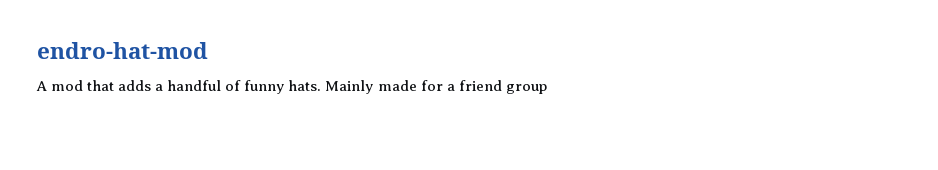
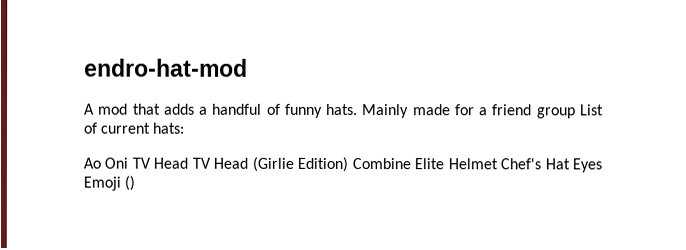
- Mainly made for a friend group
+ Mainly made for a friend group List of current hats:
+ Ao Oni TV Head TV Head (Girlie Edition) Combine Elite Helmet Chef's Hat Eyes Emoji ()

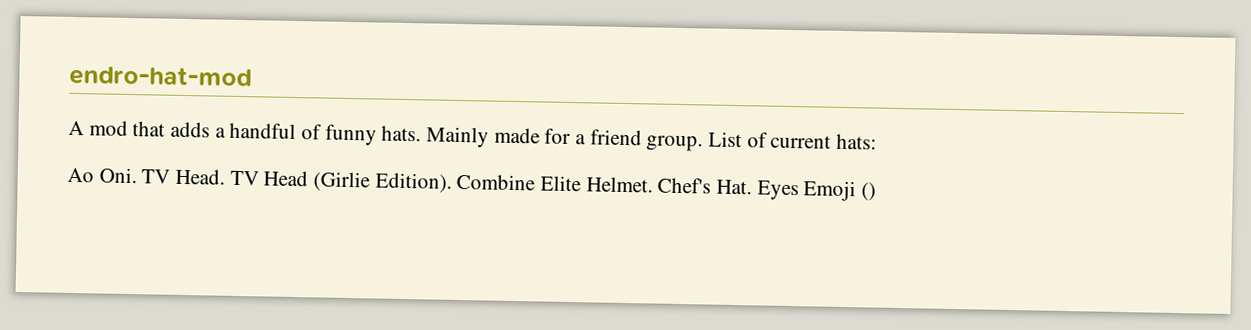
- Mainly made for a friend group List of current hats:
+ Mainly made for a friend group. List of current hats:
- Ao Oni TV Head TV Head (Girlie Edition) Combine Elite Helmet Chef's Hat Eyes Emoji ()
+ Ao Oni. TV Head. TV Head (Girlie Edition). Combine Elite Helmet. Chef's Hat. Eyes Emoji ()

